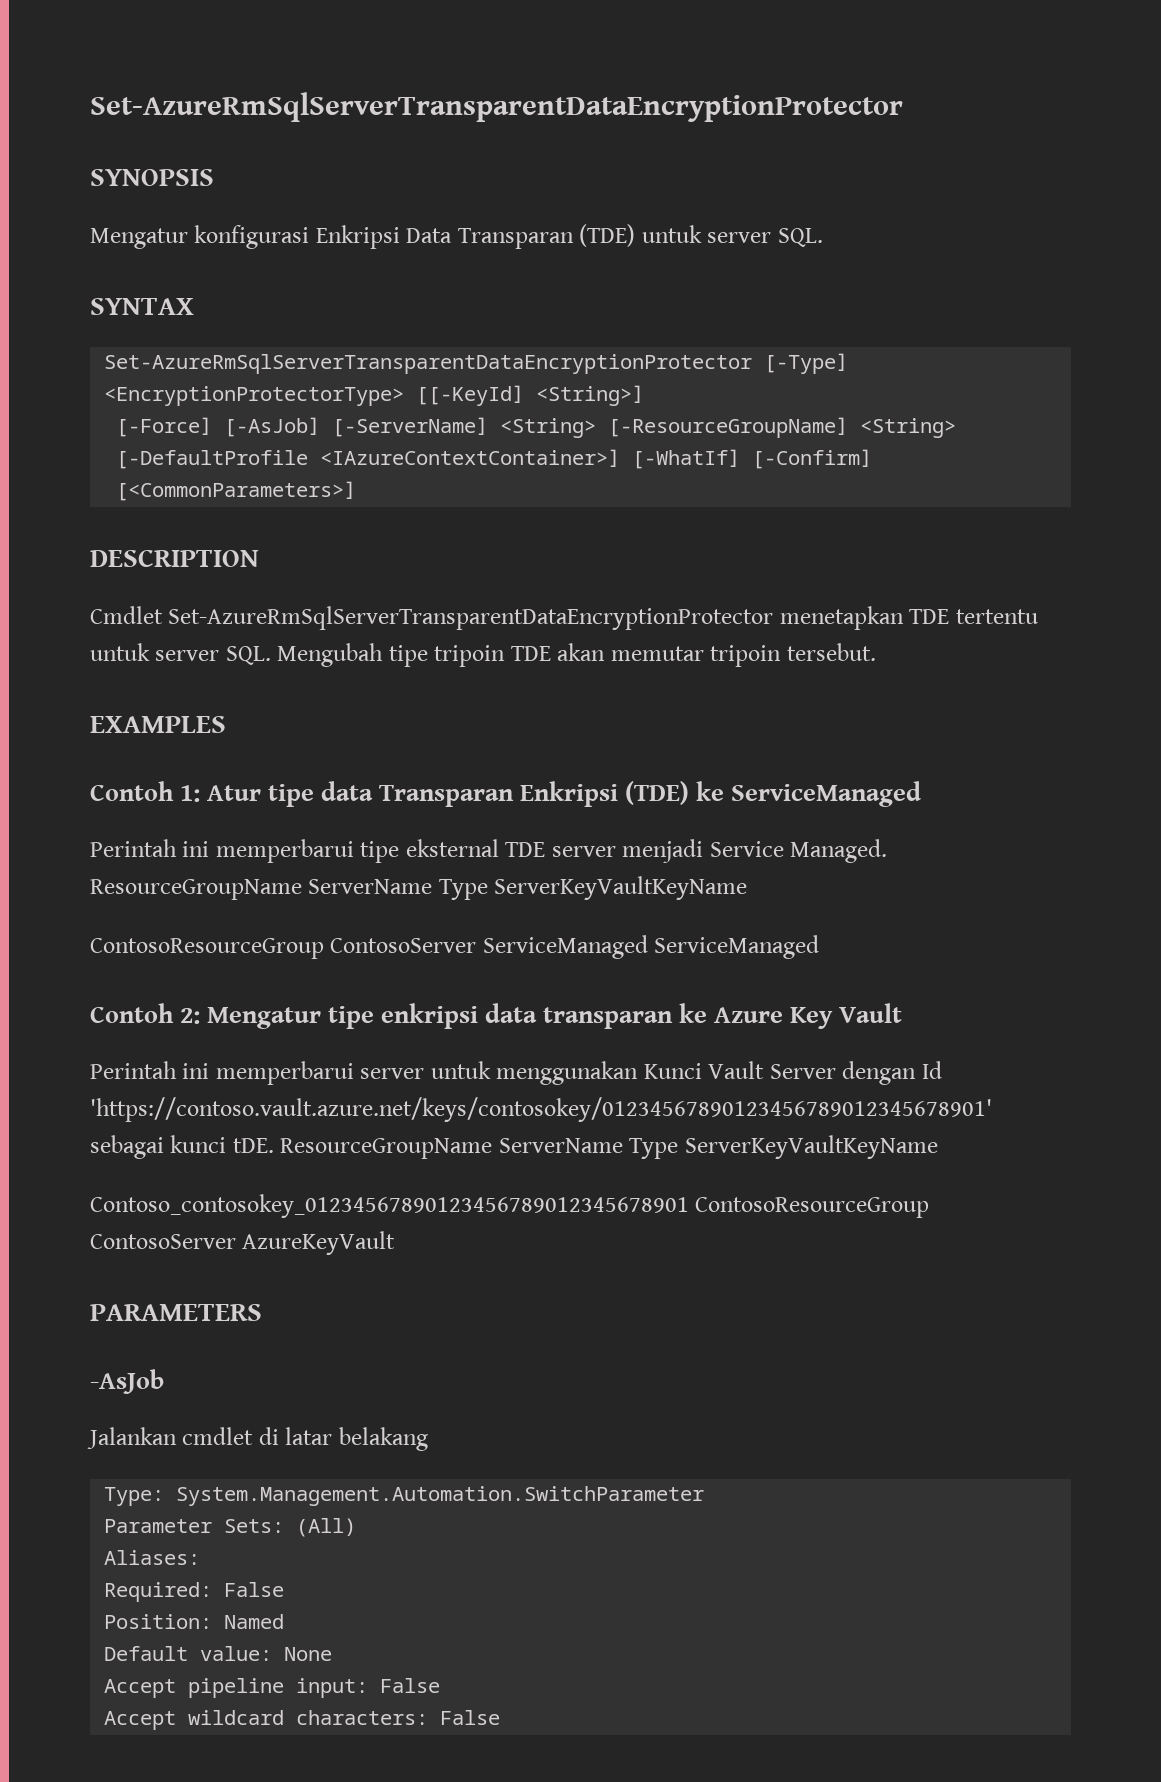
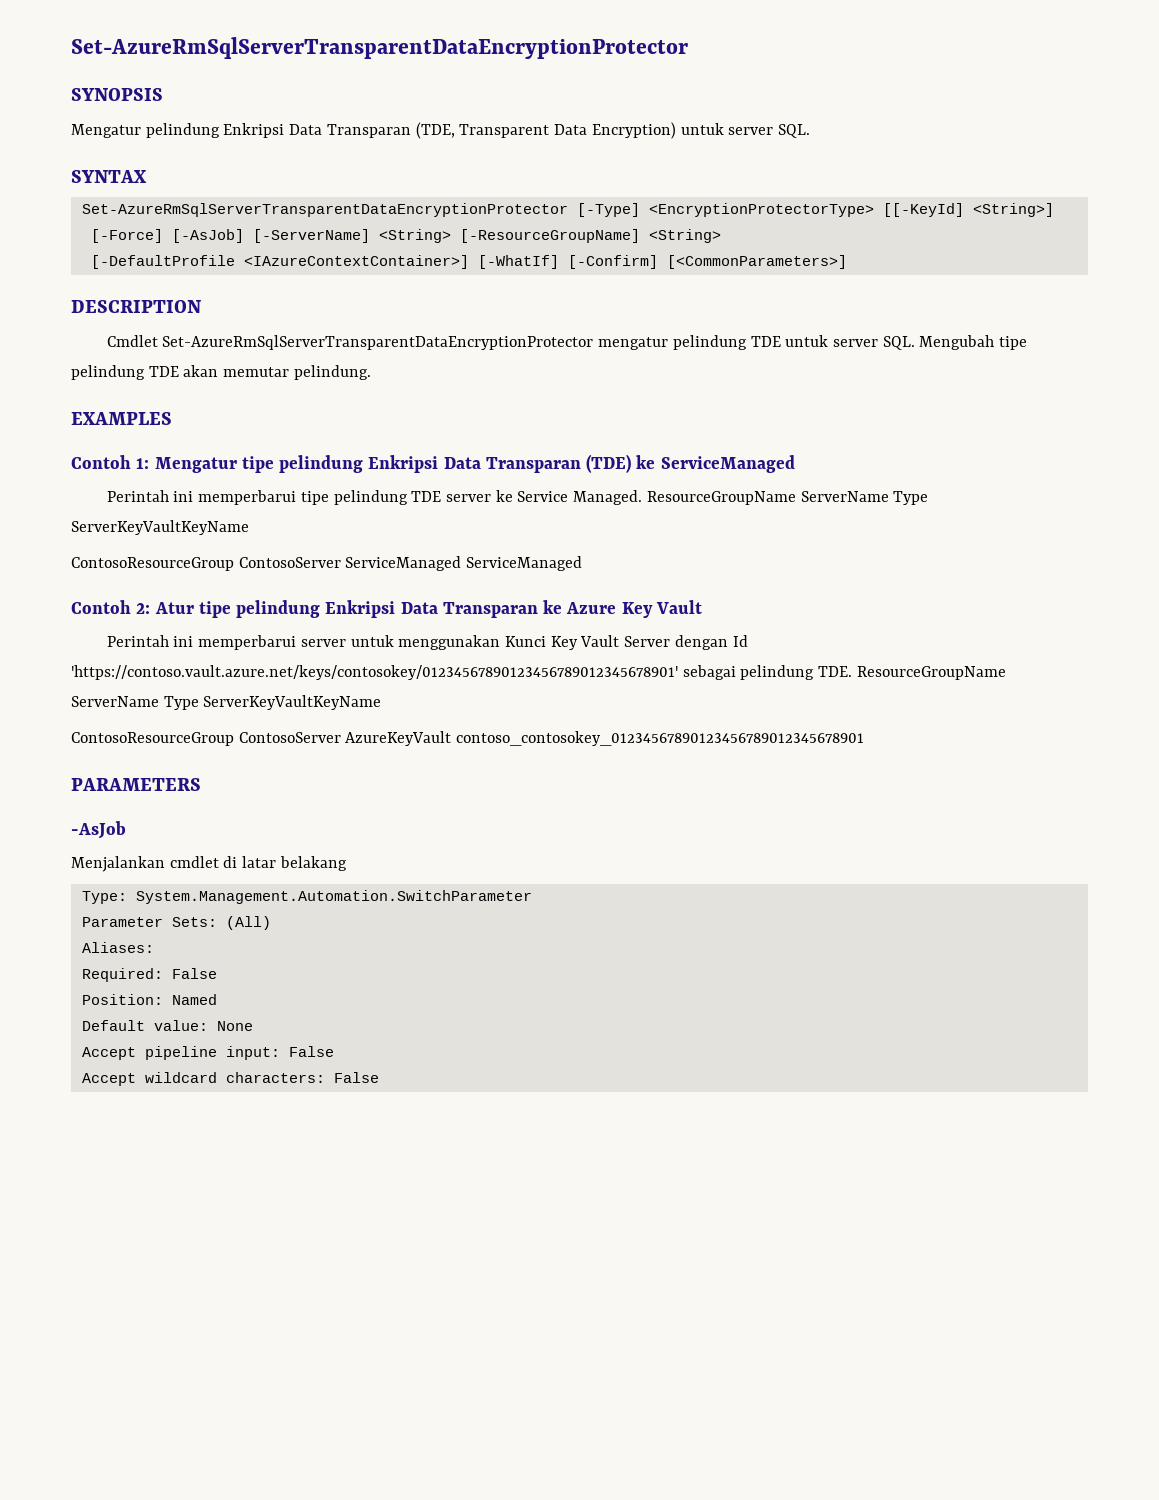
- Mengatur konfigurasi Enkripsi Data Transparan (TDE) untuk server SQL.
+ Mengatur pelindung Enkripsi Data Transparan (TDE, Transparent Data Encryption) untuk server SQL.
- Cmdlet Set-AzureRmSqlServerTransparentDataEncryptionProtector menetapkan TDE tertentu untuk server SQL. Mengubah tipe tripoin TDE akan memutar tripoin tersebut.
+ Cmdlet Set-AzureRmSqlServerTransparentDataEncryptionProtector mengatur pelindung TDE untuk server SQL. Mengubah tipe pelindung TDE akan memutar pelindung.
- Contoh 1: Atur tipe data Transparan Enkripsi (TDE) ke ServiceManaged
+ Contoh 1: Mengatur tipe pelindung Enkripsi Data Transparan (TDE) ke ServiceManaged
- Perintah ini memperbarui tipe eksternal TDE server menjadi Service Managed.
+ Perintah ini memperbarui tipe pelindung TDE server ke Service Managed.
- Contoh 2: Mengatur tipe enkripsi data transparan ke Azure Key Vault
+ Contoh 2: Atur tipe pelindung Enkripsi Data Transparan ke Azure Key Vault
- Perintah ini memperbarui server untuk menggunakan Kunci Vault Server dengan Id 'https://contoso.vault.azure.net/keys/contosokey/01234567890123456789012345678901' sebagai kunci tDE. ResourceGroupName ServerName Type ServerKeyVaultKeyName
- Contoso_contosokey_01234567890123456789012345678901 ContosoResourceGroup ContosoServer AzureKeyVault
+ Perintah ini memperbarui server untuk menggunakan Kunci Key Vault Server dengan Id 'https://contoso.vault.azure.net/keys/contosokey/01234567890123456789012345678901' sebagai pelindung TDE. ResourceGroupName ServerName Type ServerKeyVaultKeyName
+ ContosoResourceGroup ContosoServer AzureKeyVault contoso_contosokey_01234567890123456789012345678901
- Jalankan cmdlet di latar belakang
+ Menjalankan cmdlet di latar belakang

